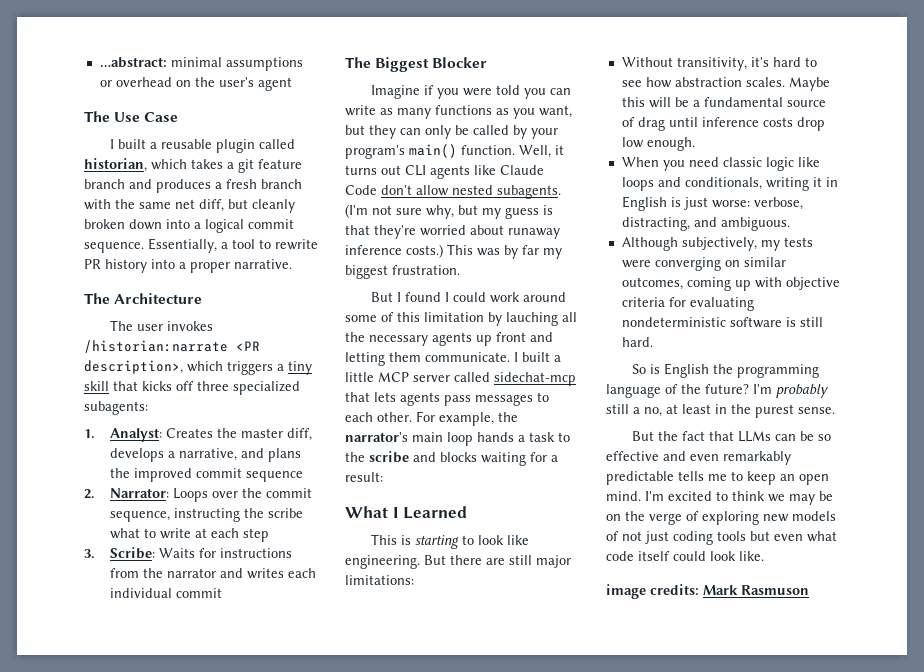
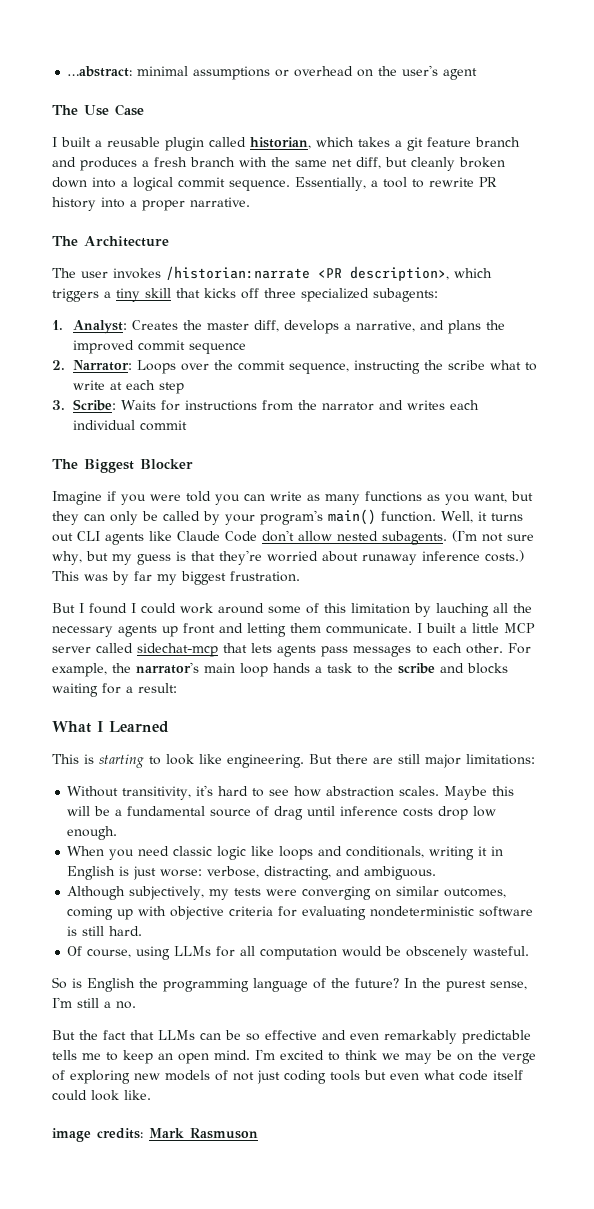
+ Of course, using LLMs for all computation would be obscenely wasteful.
- I'm probably still a no, at least in the purest sense.
+ In the purest sense, I'm still a no.

